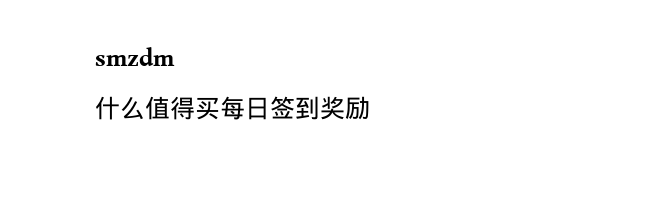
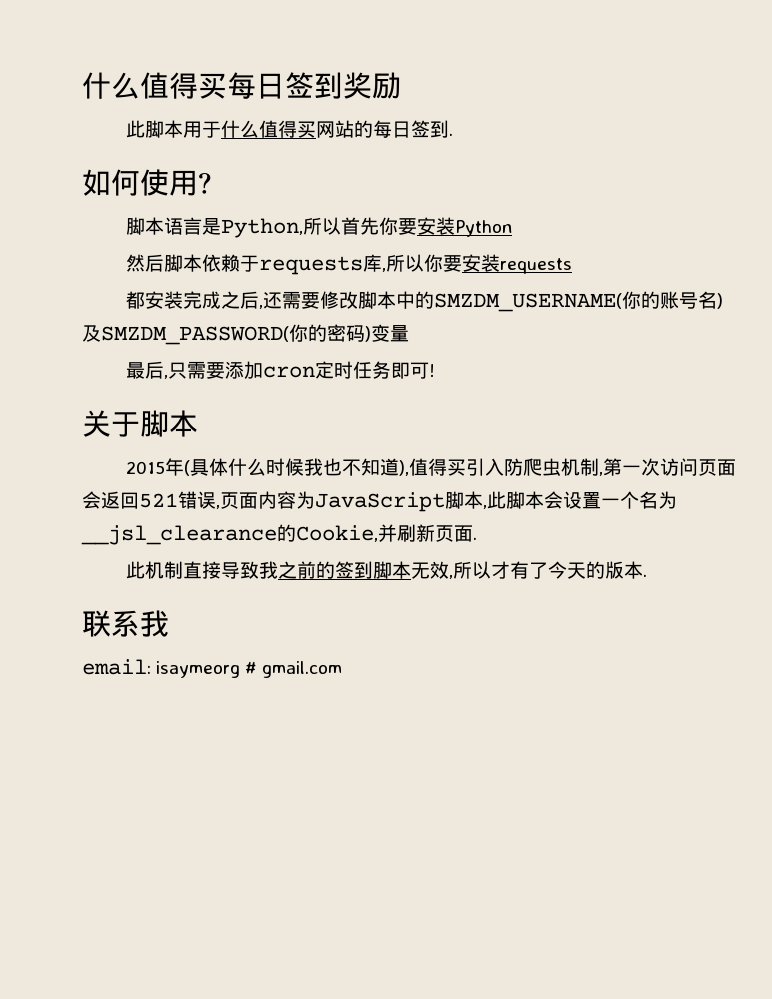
- smzdm
+ 此脚本用于什么值得买网站的每日签到.
+ 如何使用?
+ 脚本语言是Python,所以首先你要安装Python
+ 然后脚本依赖于requests库,所以你要安装requests
+ 都安装完成之后,还需要修改脚本中的SMZDM_USERNAME(你的账号名)及SMZDM_PASSWORD(你的密码)变量
+ 最后,只需要添加cron定时任务即可!
+ 关于脚本
+ 2015年(具体什么时候我也不知道),值得买引入防爬虫机制,第一次访问页面会返回521错误,页面内容为JavaScript脚本,此脚本会设置一个名为__jsl_clearance的Cookie,并刷新页面.
+ 此机制直接导致我之前的签到脚本无效,所以才有了今天的版本.
+ 联系我
+ email: isaymeorg # gmail.com

